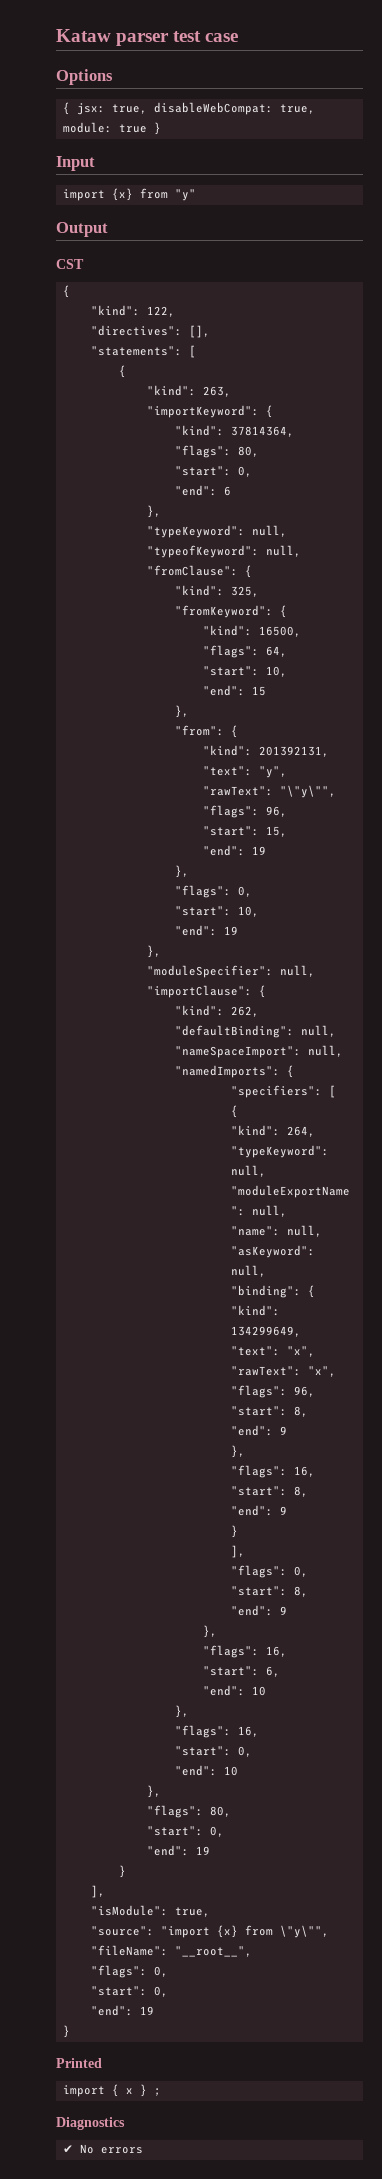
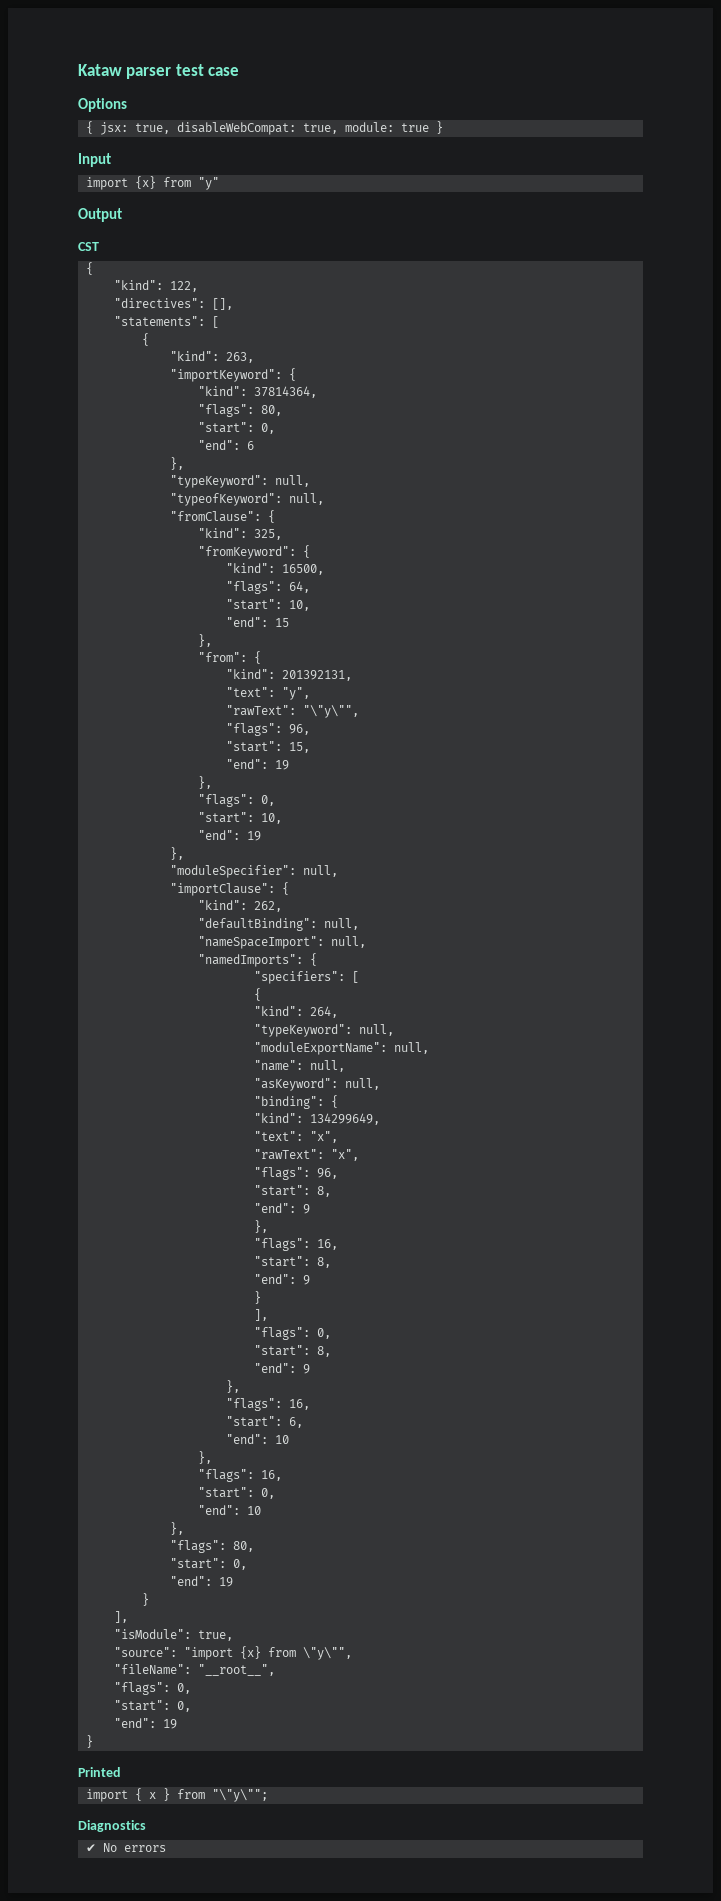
- import { x } ;
+ import { x } from "\"y\"";

